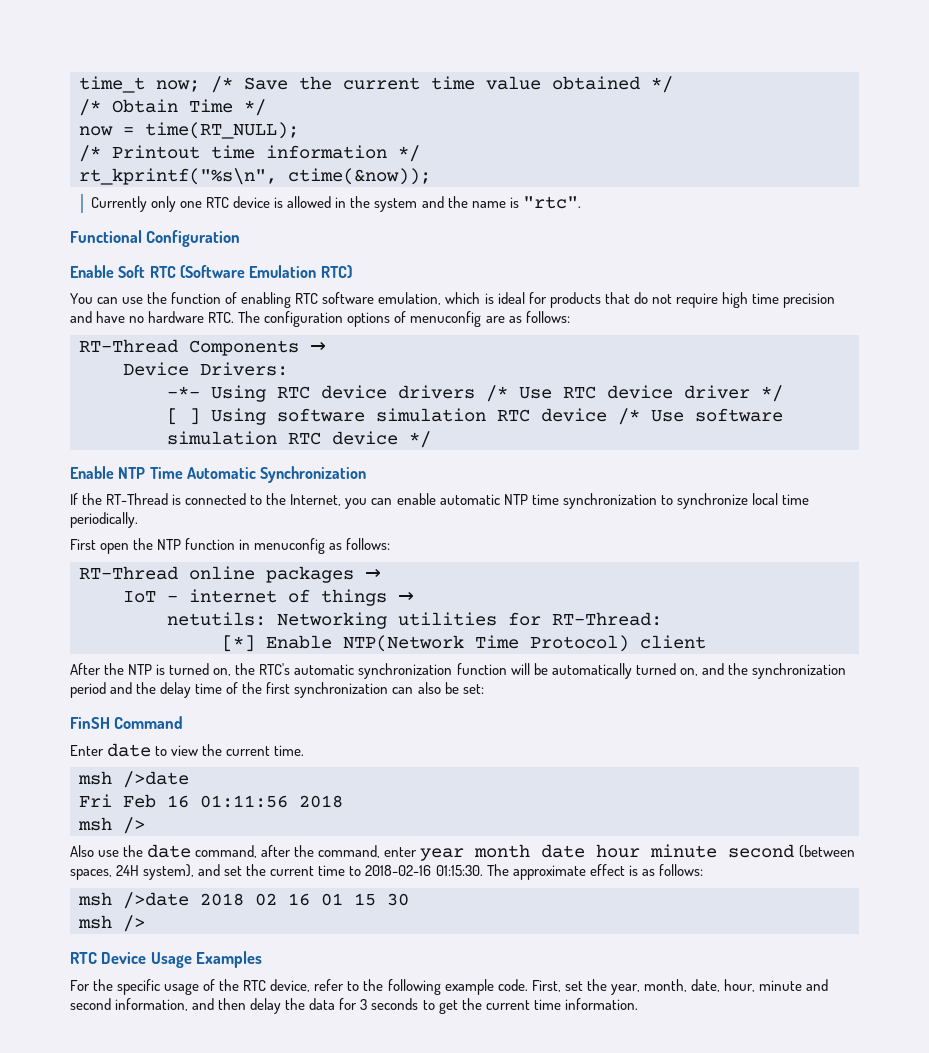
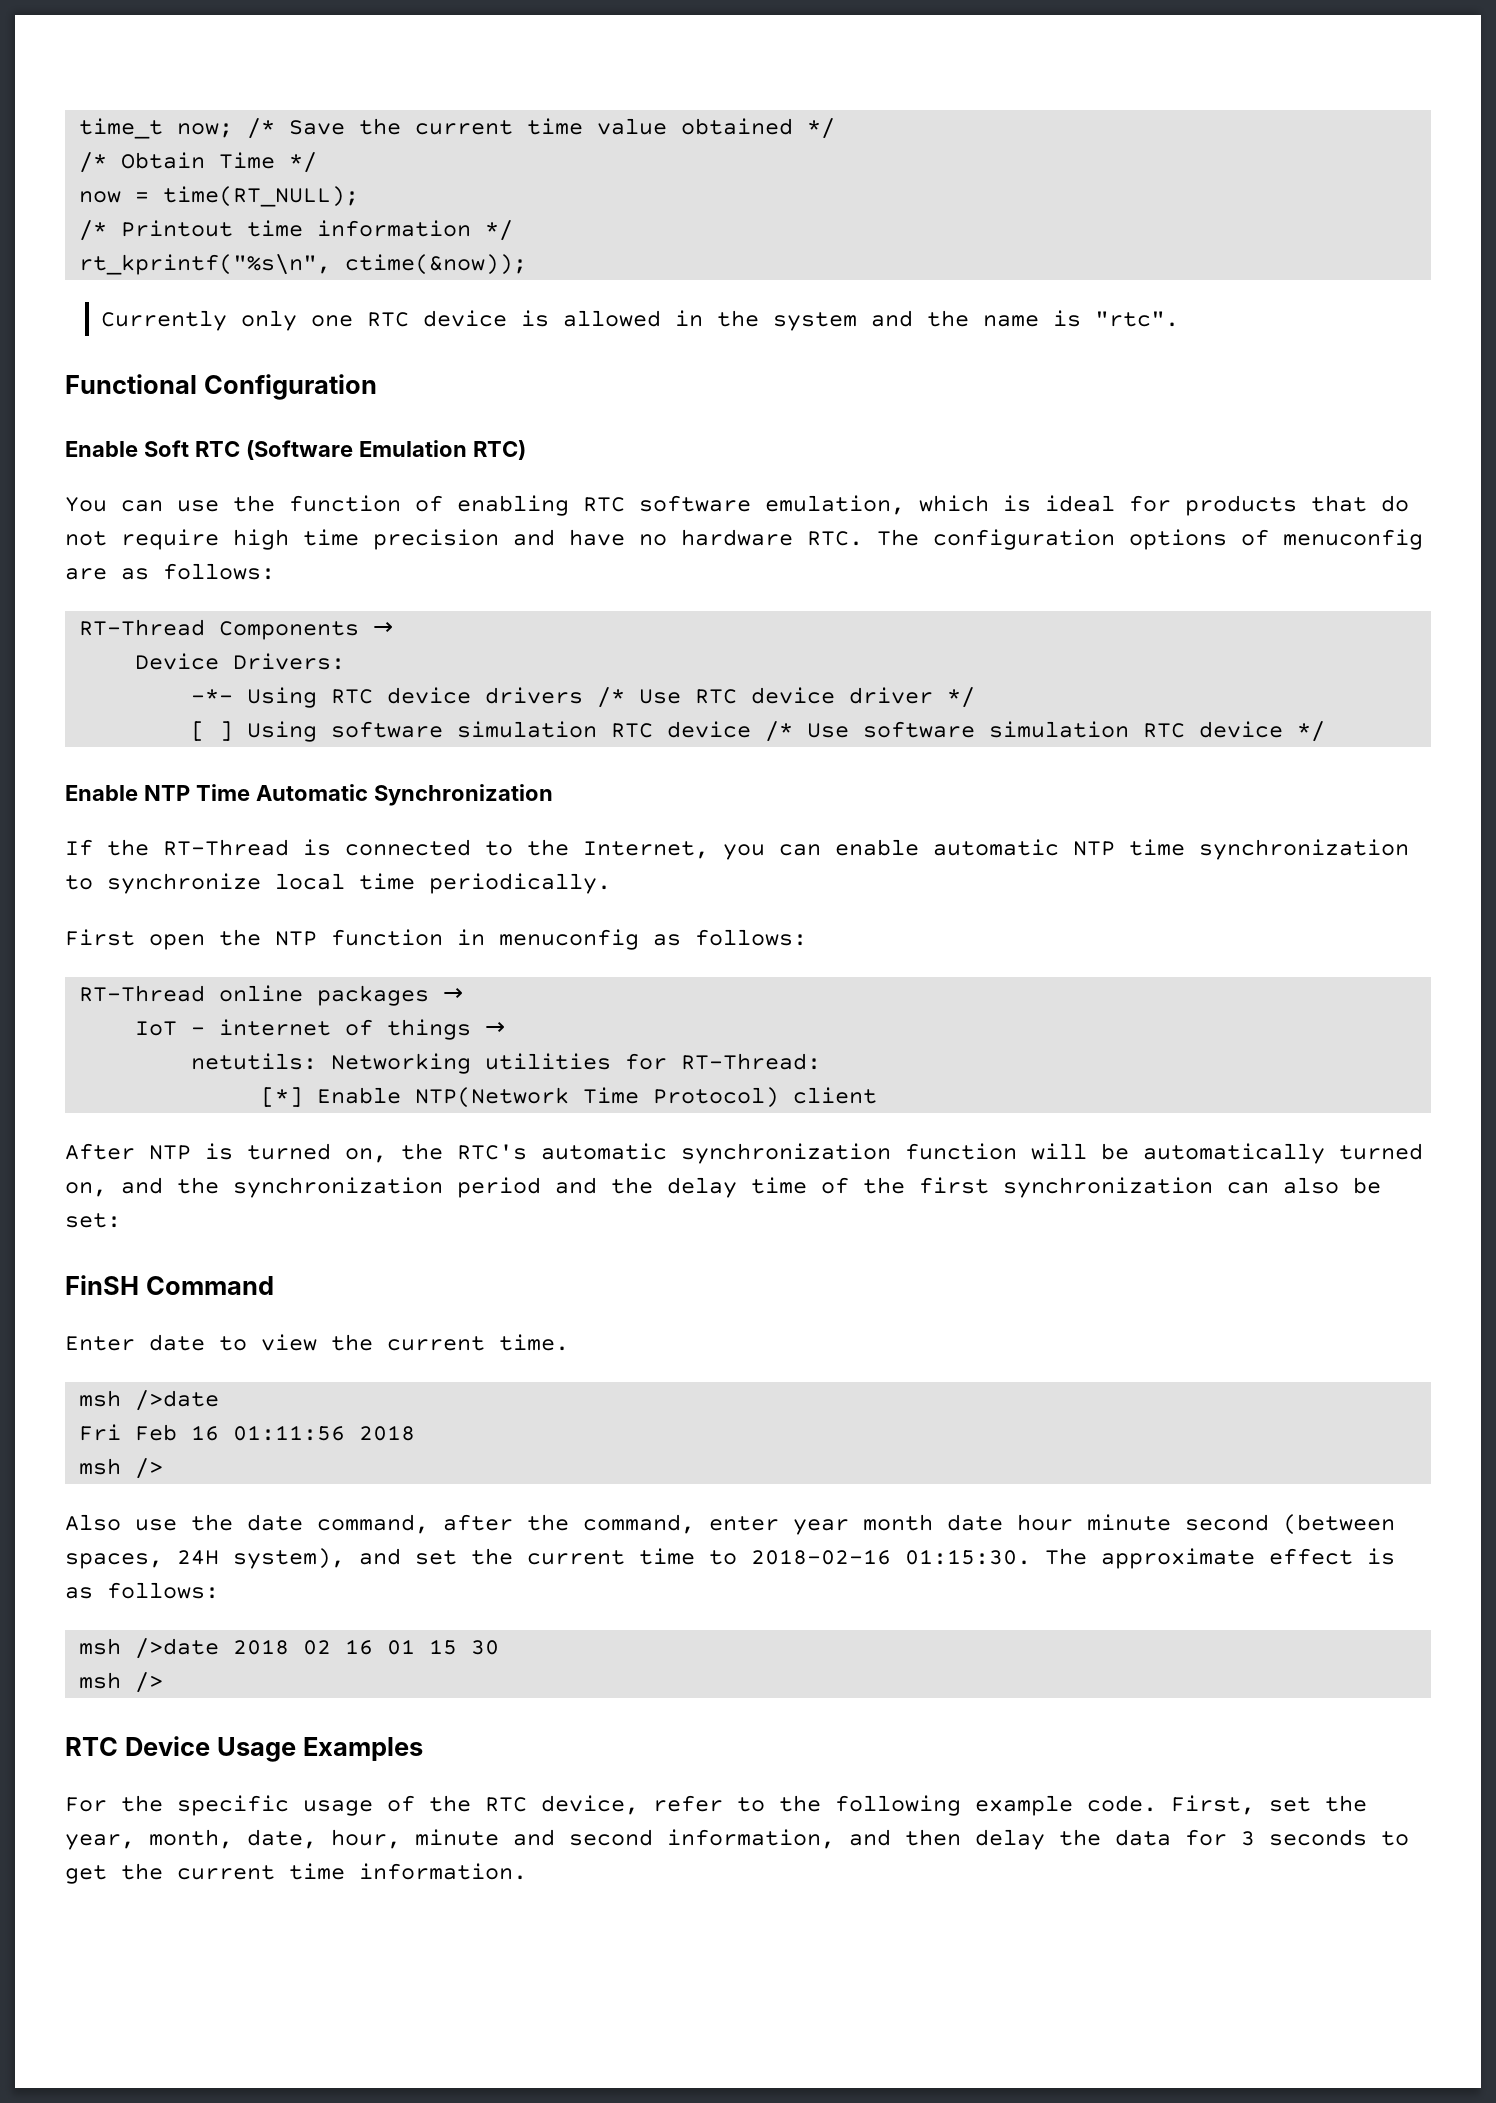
- After the NTP is turned on, the RTC's automatic synchronization function will be automatically turned on, and the synchronization period and the delay time of the first synchronization can also be set:
+ After NTP is turned on, the RTC's automatic synchronization function will be automatically turned on, and the synchronization period and the delay time of the first synchronization can also be set:

